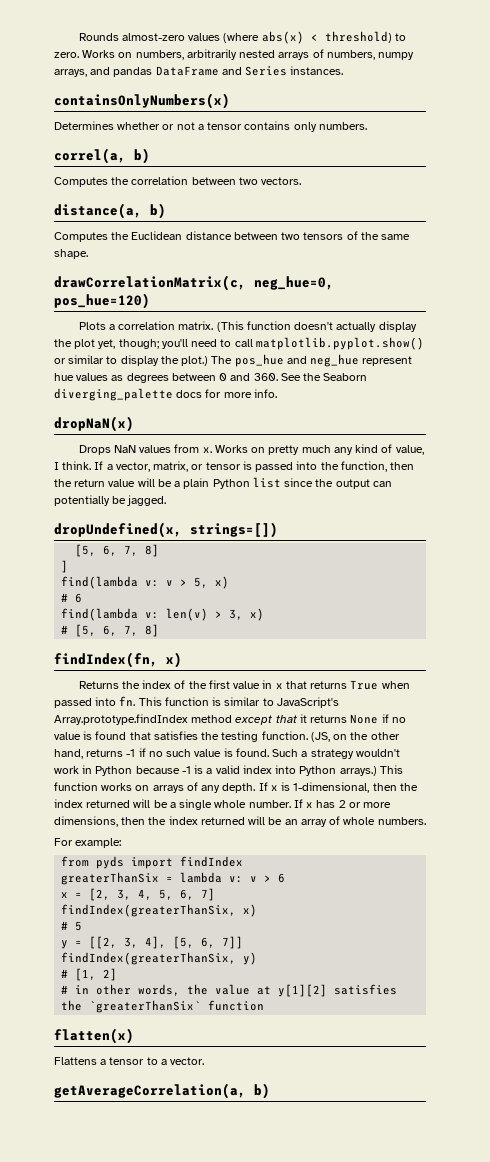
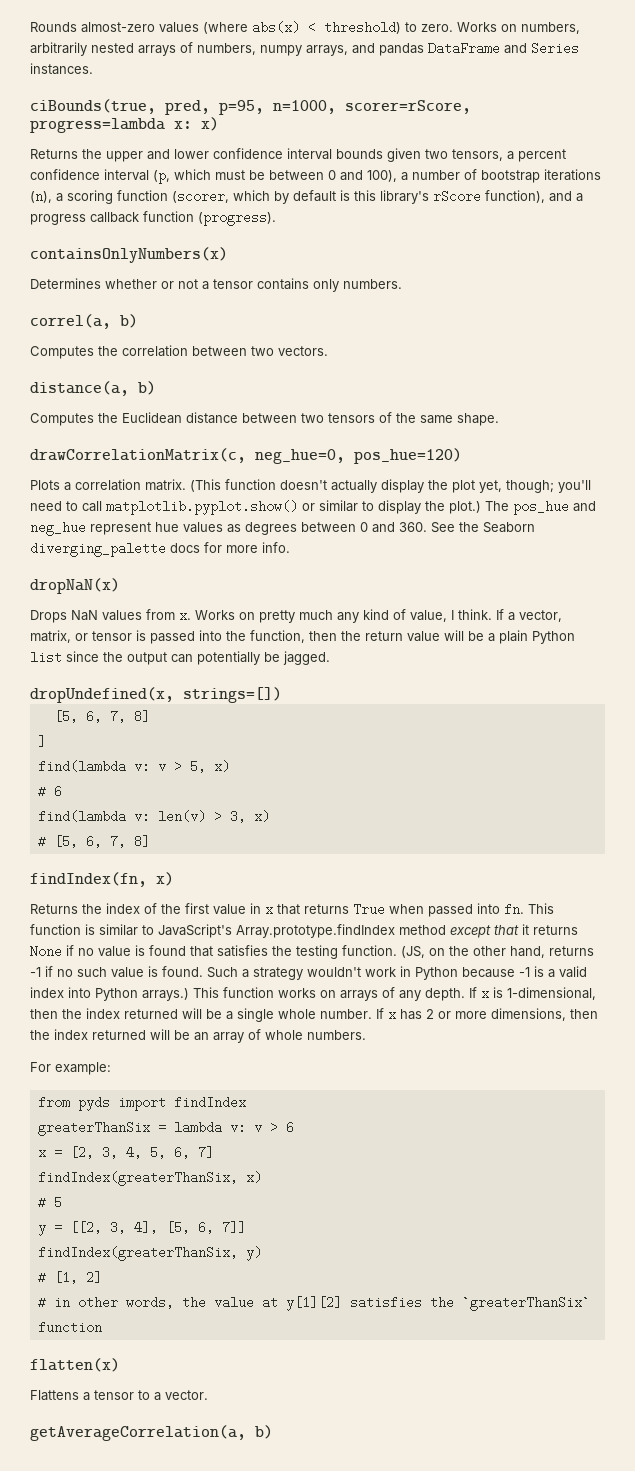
+ ciBounds(true, pred, p=95, n=1000, scorer=rScore, progress=lambda x: x)
+ Returns the upper and lower confidence interval bounds given two tensors, a percent confidence interval (p, which must be between 0 and 100), a number of bootstrap iterations (n), a scoring function (scorer, which by default is this library's rScore function), and a progress callback function (progress).

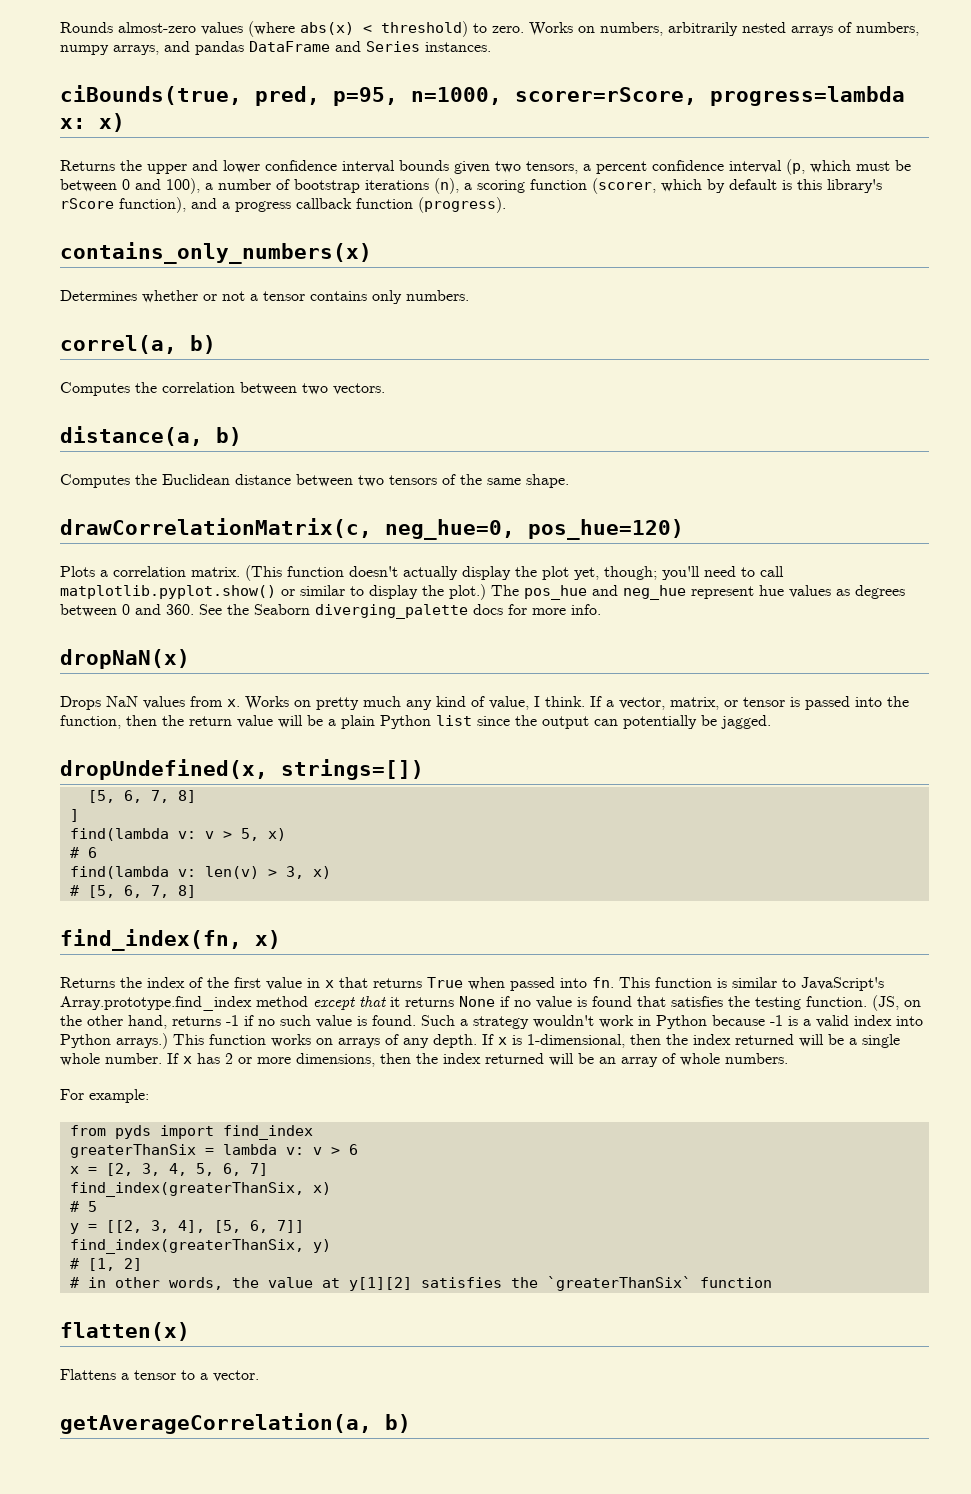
- containsOnlyNumbers(x)
+ contains_only_numbers(x)
- findIndex(fn, x)
+ find_index(fn, x)
- This function is similar to JavaScript's Array.prototype.findIndex method except that it returns None if no value is found that satisfies the testing function.
+ This function is similar to JavaScript's Array.prototype.find_index method except that it returns None if no value is found that satisfies the testing function.
- from pyds import findIndex
+ from pyds import find_index
- findIndex(greaterThanSix, x)
+ find_index(greaterThanSix, x)
- findIndex(greaterThanSix, y)
+ find_index(greaterThanSix, y)

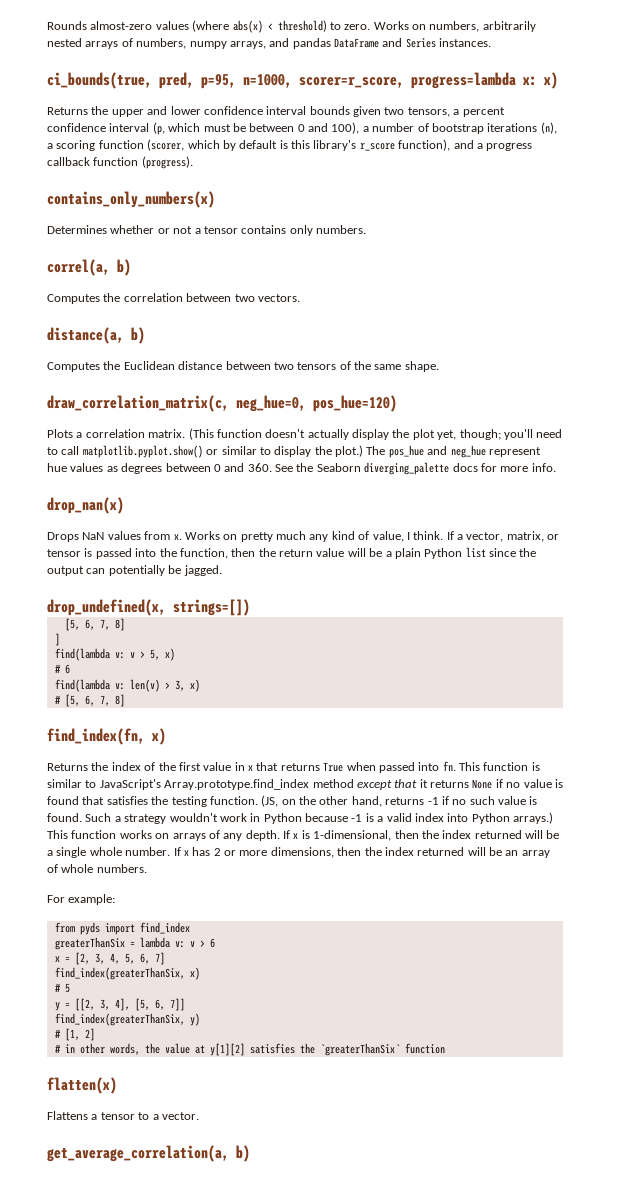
- ciBounds(true, pred, p=95, n=1000, scorer=rScore, progress=lambda x: x)
+ ci_bounds(true, pred, p=95, n=1000, scorer=r_score, progress=lambda x: x)
- Returns the upper and lower confidence interval bounds given two tensors, a percent confidence interval (p, which must be between 0 and 100), a number of bootstrap iterations (n), a scoring function (scorer, which by default is this library's rScore function), and a progress callback function (progress).
+ Returns the upper and lower confidence interval bounds given two tensors, a percent confidence interval (p, which must be between 0 and 100), a number of bootstrap iterations (n), a scoring function (scorer, which by default is this library's r_score function), and a progress callback function (progress).
- drawCorrelationMatrix(c, neg_hue=0, pos_hue=120)
+ draw_correlation_matrix(c, neg_hue=0, pos_hue=120)
- dropNaN(x)
+ drop_nan(x)
- dropUndefined(x, strings=[])
+ drop_undefined(x, strings=[])
- getAverageCorrelation(a, b)
+ get_average_correlation(a, b)

